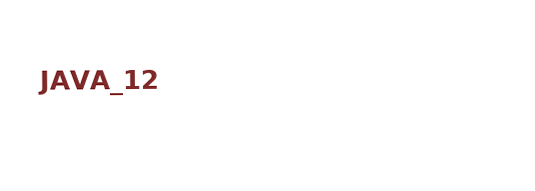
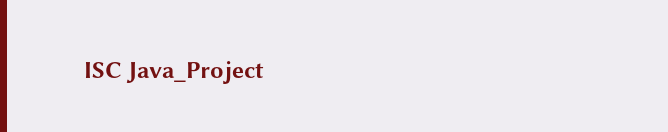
- JAVA_12
+ ISC Java_Project

